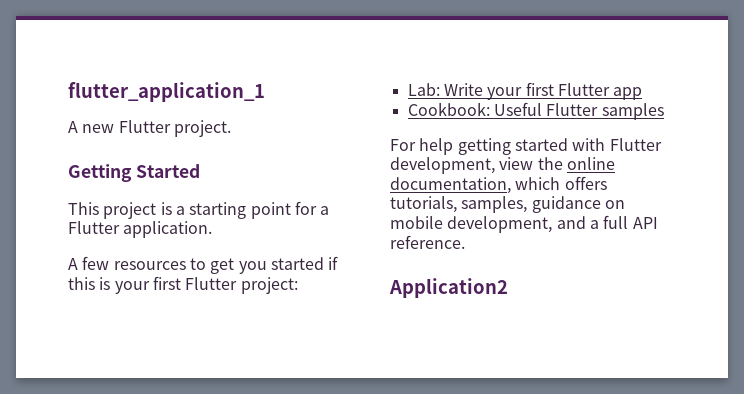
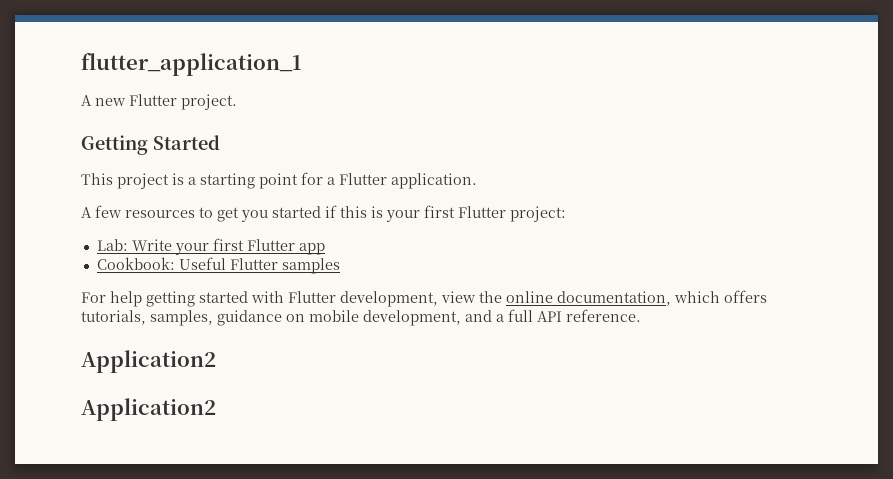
  For help getting started with Flutter development, view the online documentation, which offers tutorials, samples, guidance on mobile development, and a full API reference.
+ Application2

